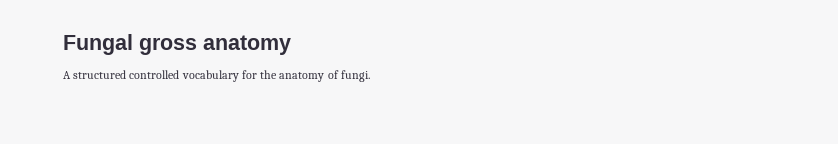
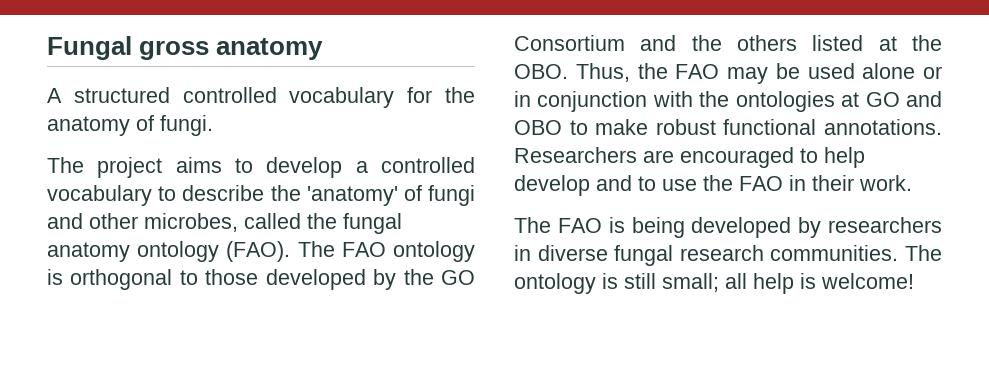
+ The project aims to develop a controlled vocabulary to describe the 'anatomy' of fungi and other microbes, called the fungal anatomy ontology (FAO). The FAO ontology is orthogonal to those developed by the GO Consortium and the others listed at the OBO. Thus, the FAO may be used alone or in conjunction with the ontologies at GO and OBO to make robust functional annotations. Researchers are encouraged to help develop and to use the FAO in their work.
+ The FAO is being developed by researchers in diverse fungal research communities. The ontology is still small; all help is welcome!

